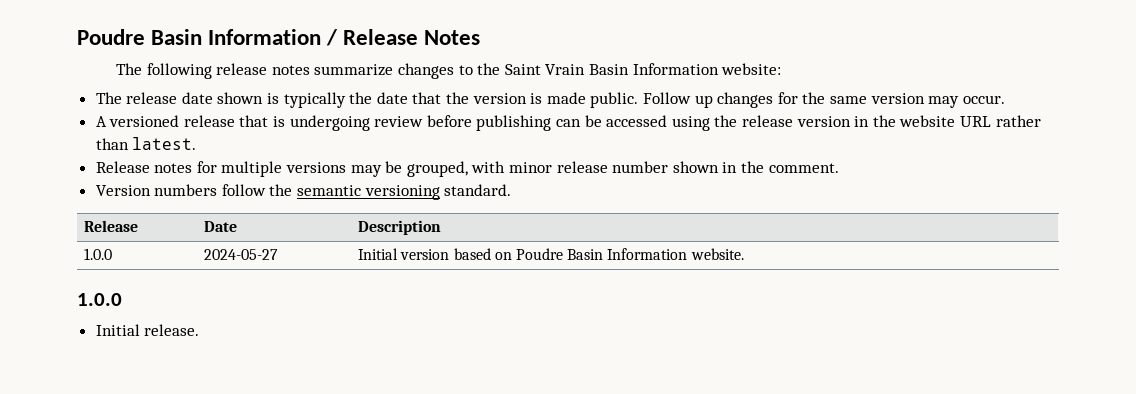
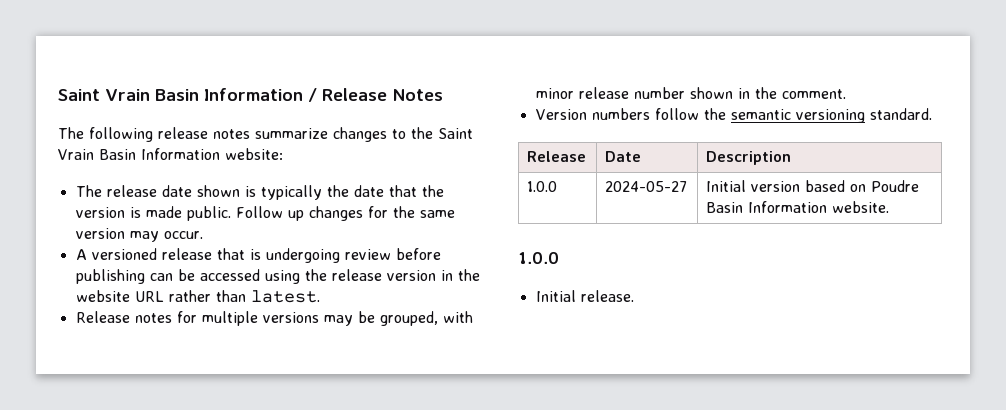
- Poudre Basin Information / Release Notes
+ Saint Vrain Basin Information / Release Notes

